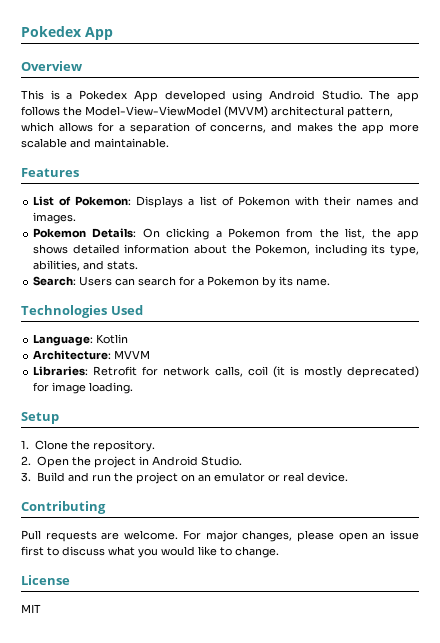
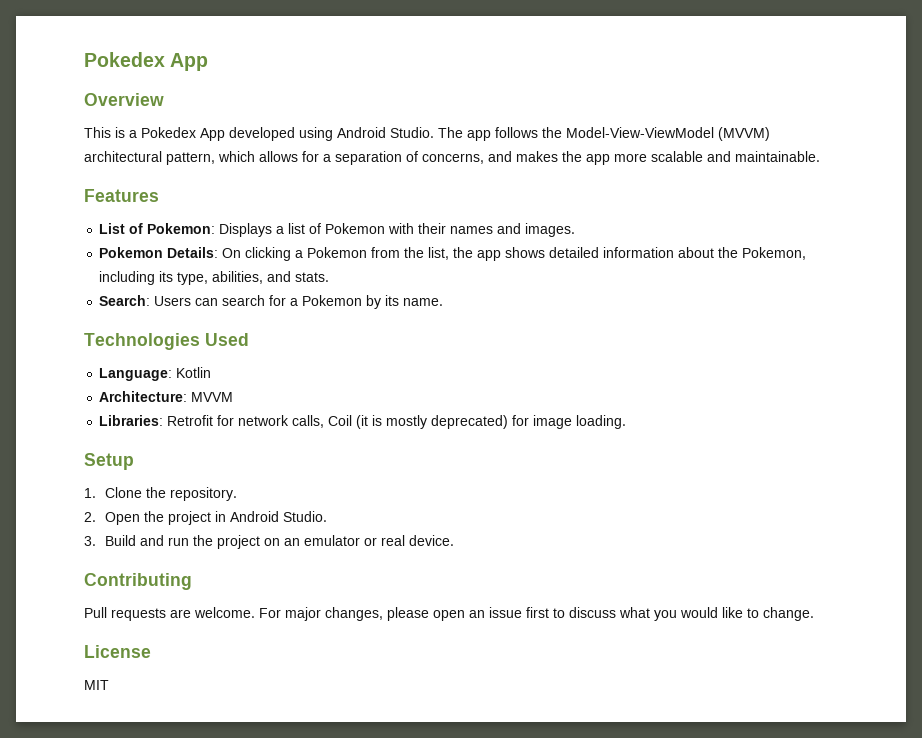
- Libraries: Retrofit for network calls, coil (it is mostly deprecated) for image loading.
+ Libraries: Retrofit for network calls, Coil (it is mostly deprecated) for image loading.

